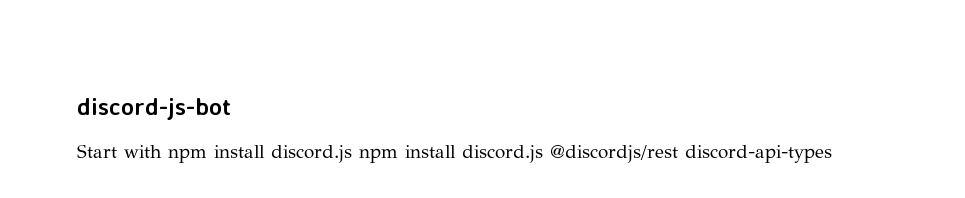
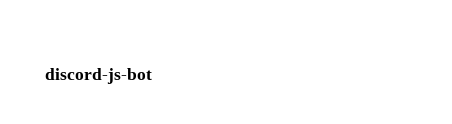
- Start with npm install discord.js npm install discord.js @discordjs/rest discord-api-types

